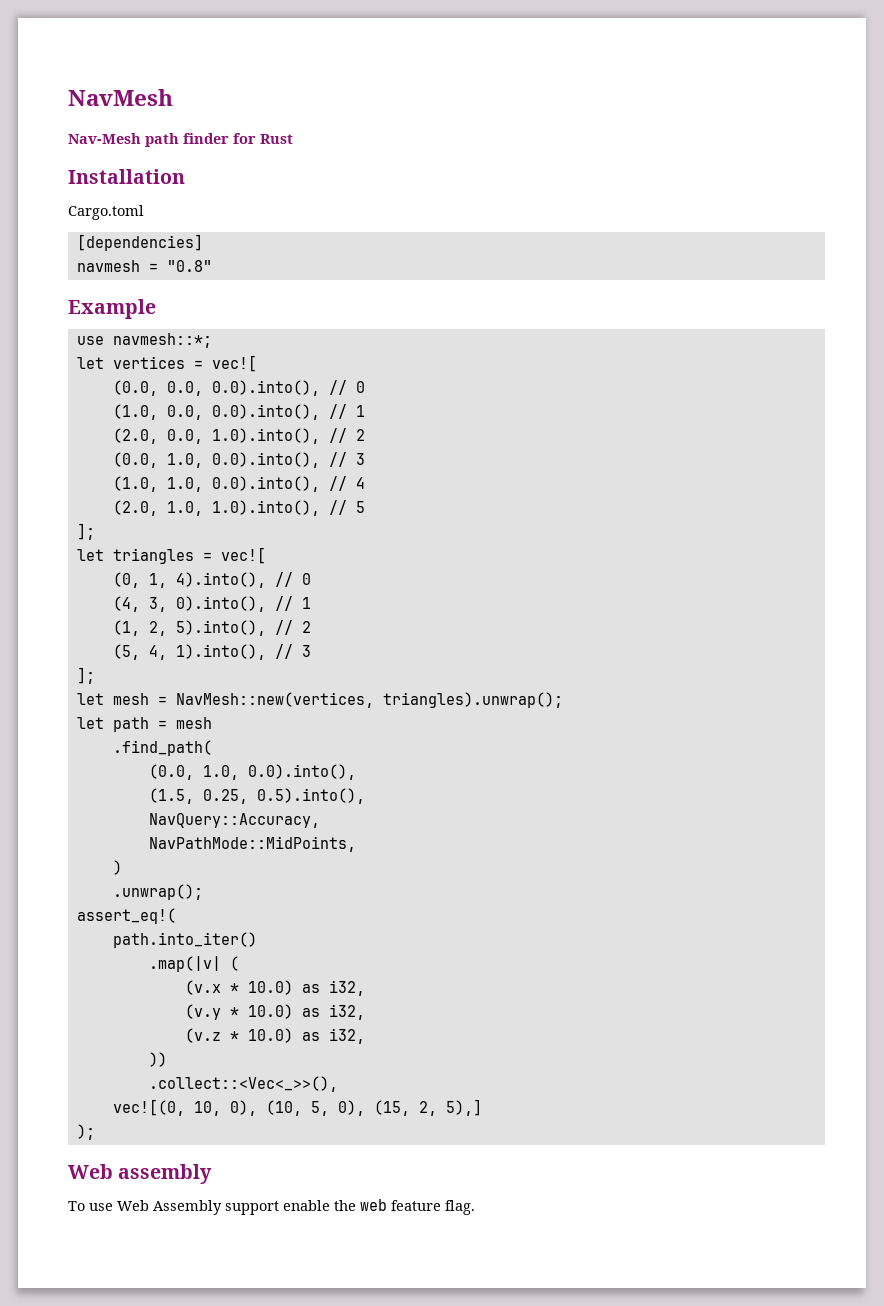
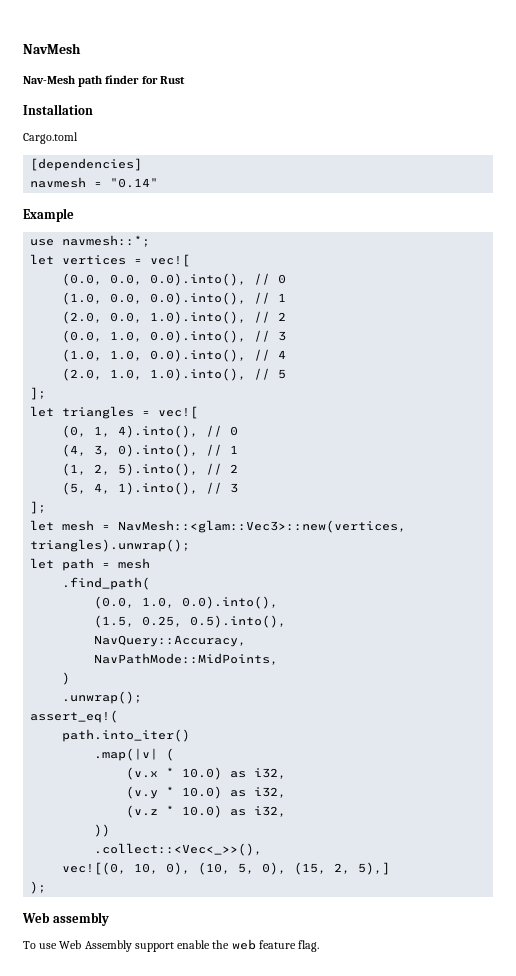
- navmesh = "0.8"
+ navmesh = "0.14"
- let mesh = NavMesh::new(vertices, triangles).unwrap();
+ let mesh = NavMesh::<glam::Vec3>::new(vertices, triangles).unwrap();

